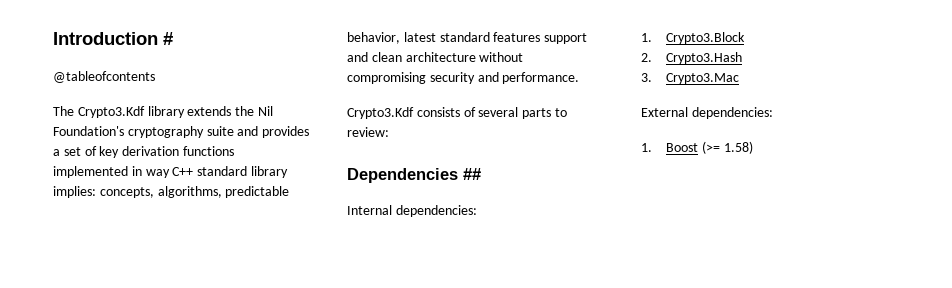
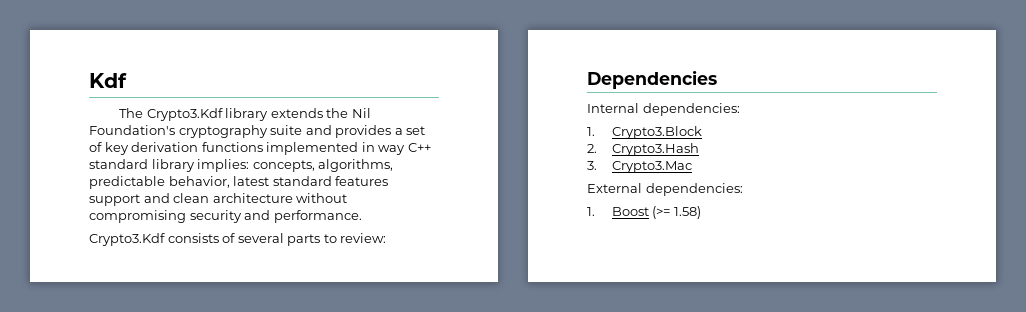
- Introduction #
- @tableofcontents
+ Kdf
- Dependencies ##
+ Dependencies

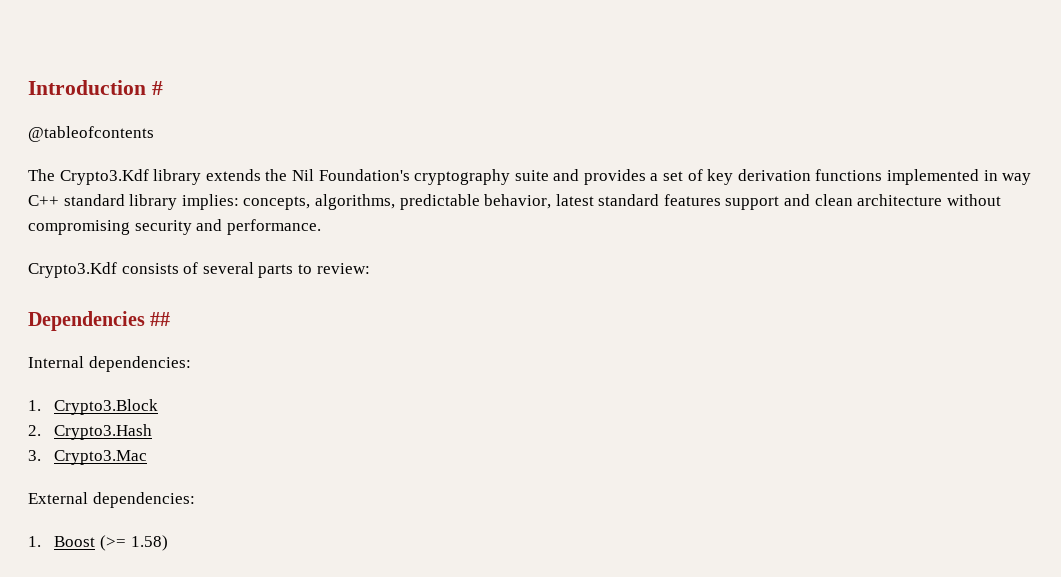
- Kdf
+ Introduction #
+ @tableofcontents
- Dependencies
+ Dependencies ##

